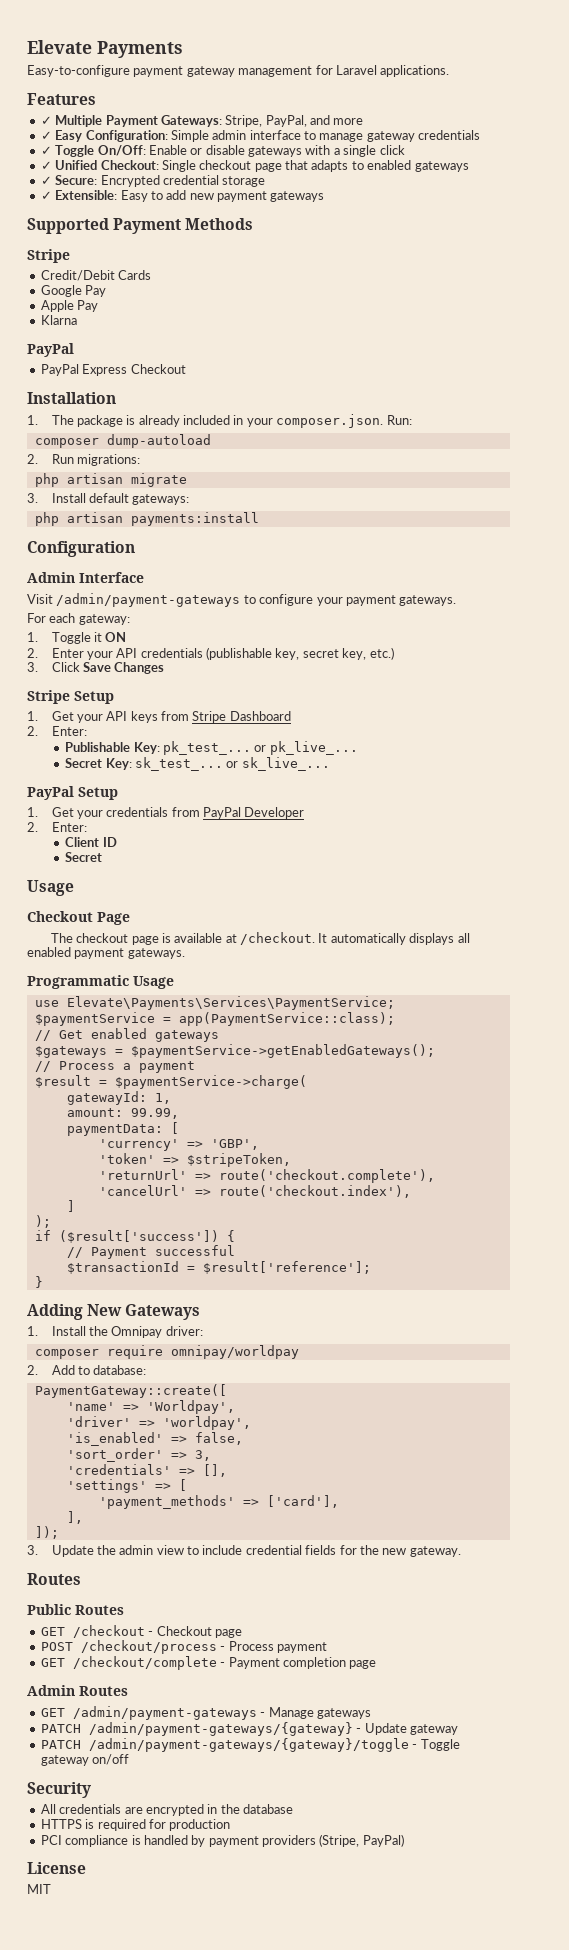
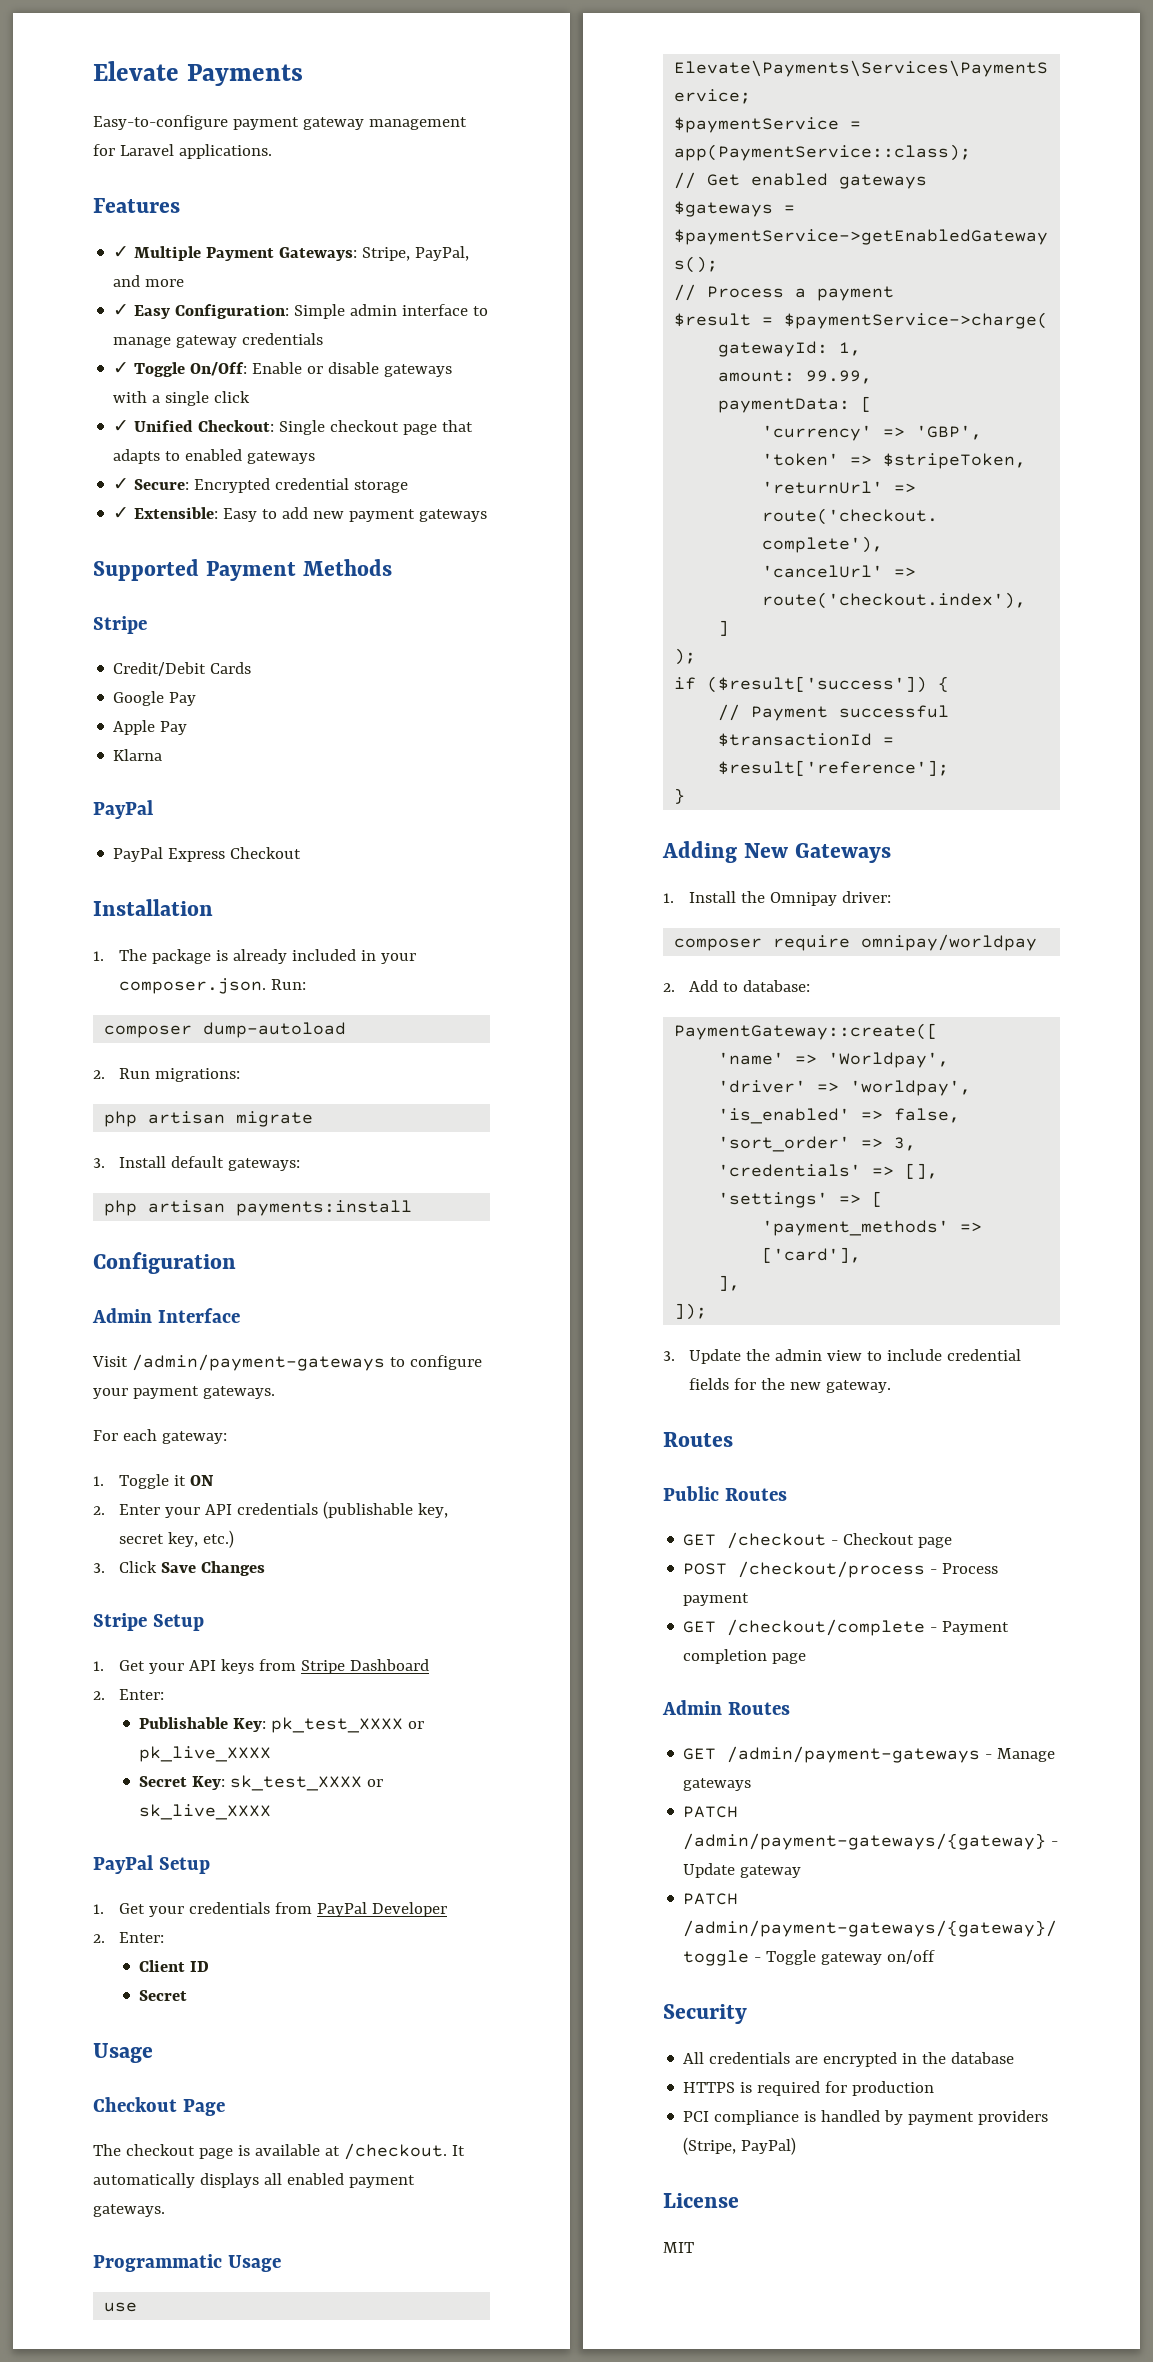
- Publishable Key: pk_test_... or pk_live_...
+ Publishable Key: pk_test_XXXX or pk_live_XXXX
- Secret Key: sk_test_... or sk_live_...
+ Secret Key: sk_test_XXXX or sk_live_XXXX

